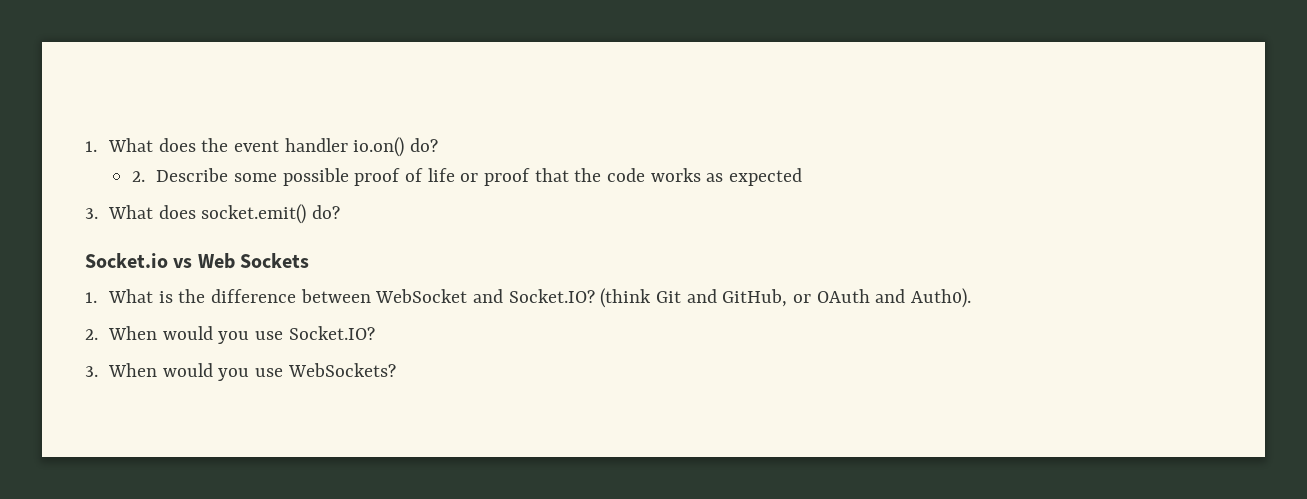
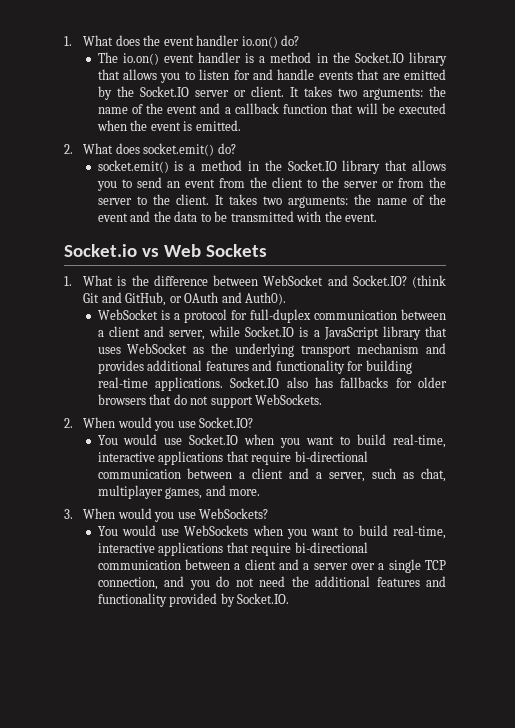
- 2. Describe some possible proof of life or proof that the code works as expected
- 3. What does socket.emit() do?
+ The io.on() event handler is a method in the Socket.IO library that allows you to listen for and handle events that are emitted by the Socket.IO server or client. It takes two arguments: the name of the event and a callback function that will be executed when the event is emitted.
+ 2. What does socket.emit() do?
+ socket.emit() is a method in the Socket.IO library that allows you to send an event from the client to the server or from the server to the client. It takes two arguments: the name of the event and the data to be transmitted with the event.
+ WebSocket is a protocol for full-duplex communication between a client and server, while Socket.IO is a JavaScript library that uses WebSocket as the underlying transport mechanism and provides additional features and functionality for building real-time applications. Socket.IO also has fallbacks for older browsers that do not support WebSockets.
+ You would use Socket.IO when you want to build real-time, interactive applications that require bi-directional communication between a client and a server, such as chat, multiplayer games, and more.
+ You would use WebSockets when you want to build real-time, interactive applications that require bi-directional communication between a client and a server over a single TCP connection, and you do not need the additional features and functionality provided by Socket.IO.

